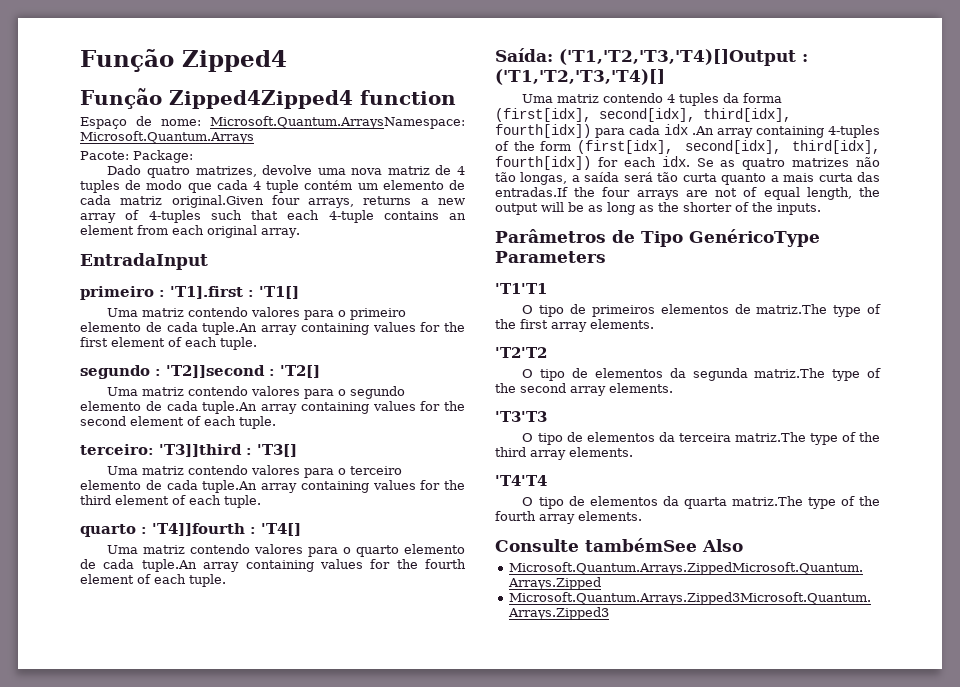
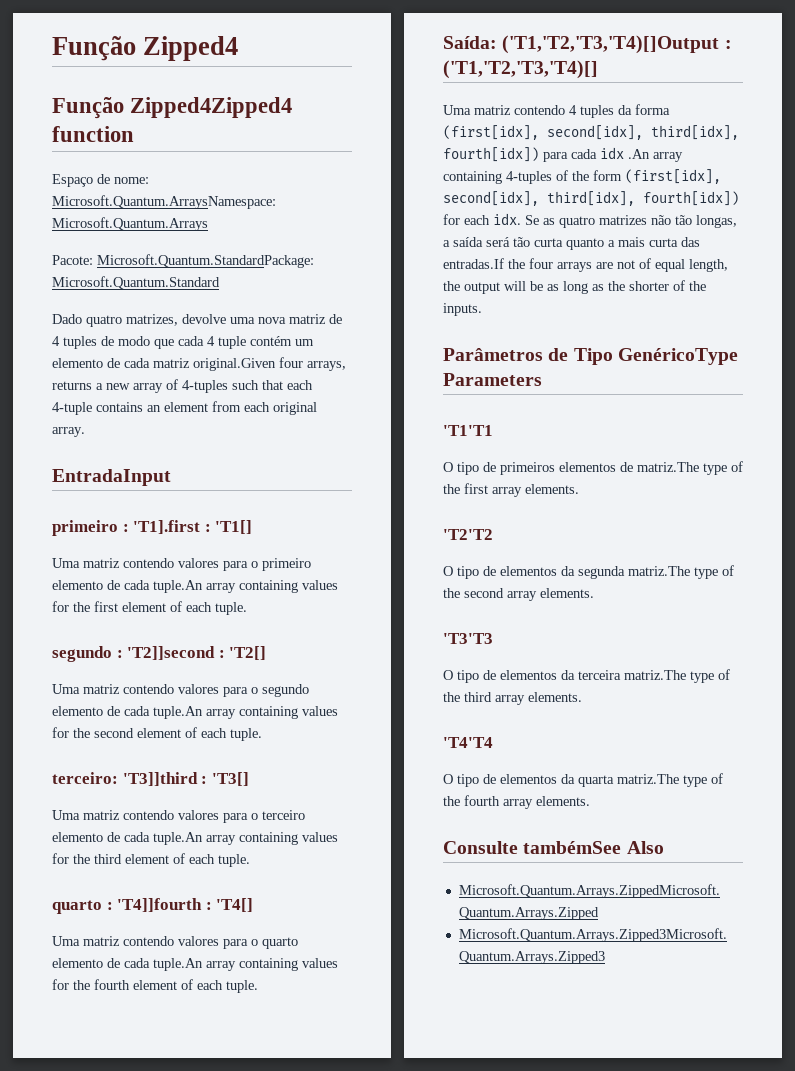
- Pacote: Package:
+ Pacote: Microsoft.Quantum.StandardPackage: Microsoft.Quantum.Standard

